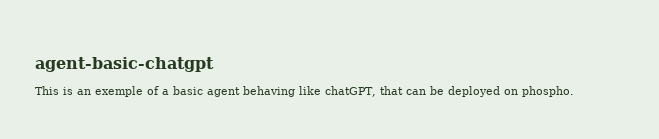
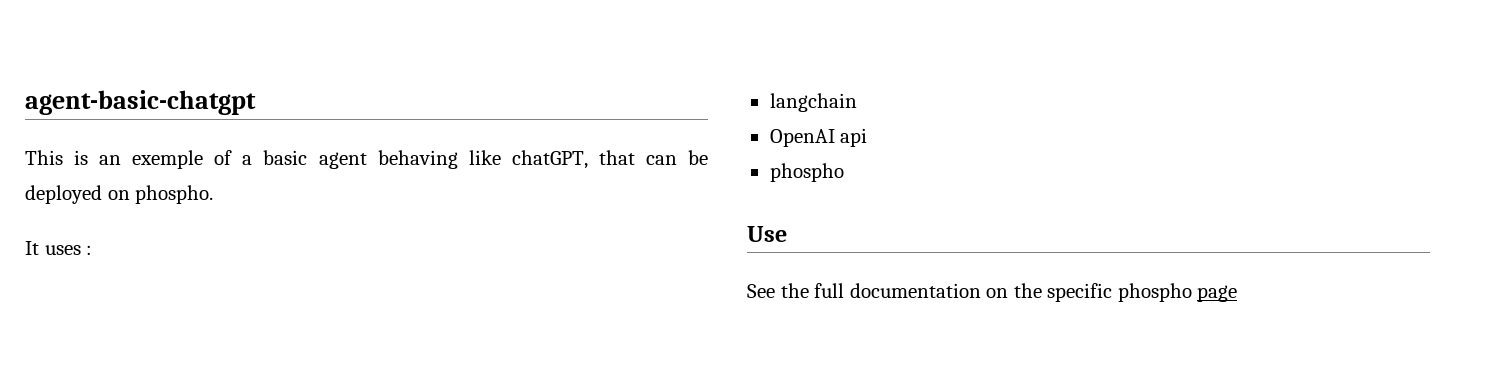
+ It uses :
+ langchain
+ OpenAI api
+ phospho
+ Use
+ See the full documentation on the specific phospho page

